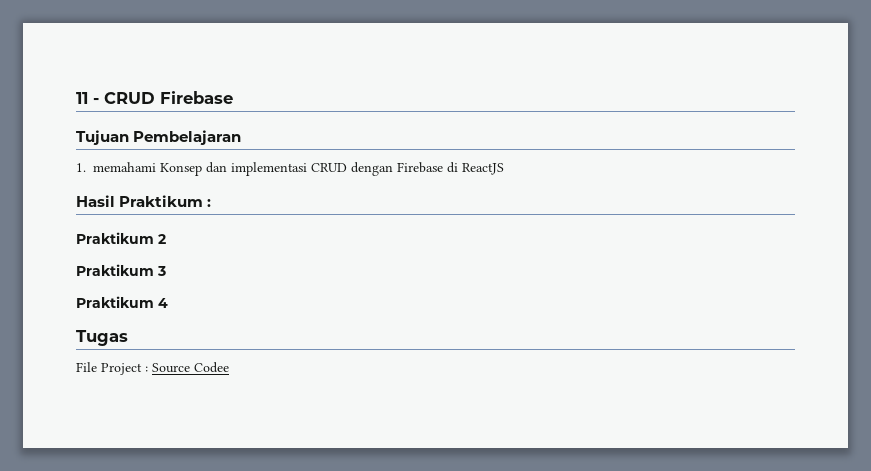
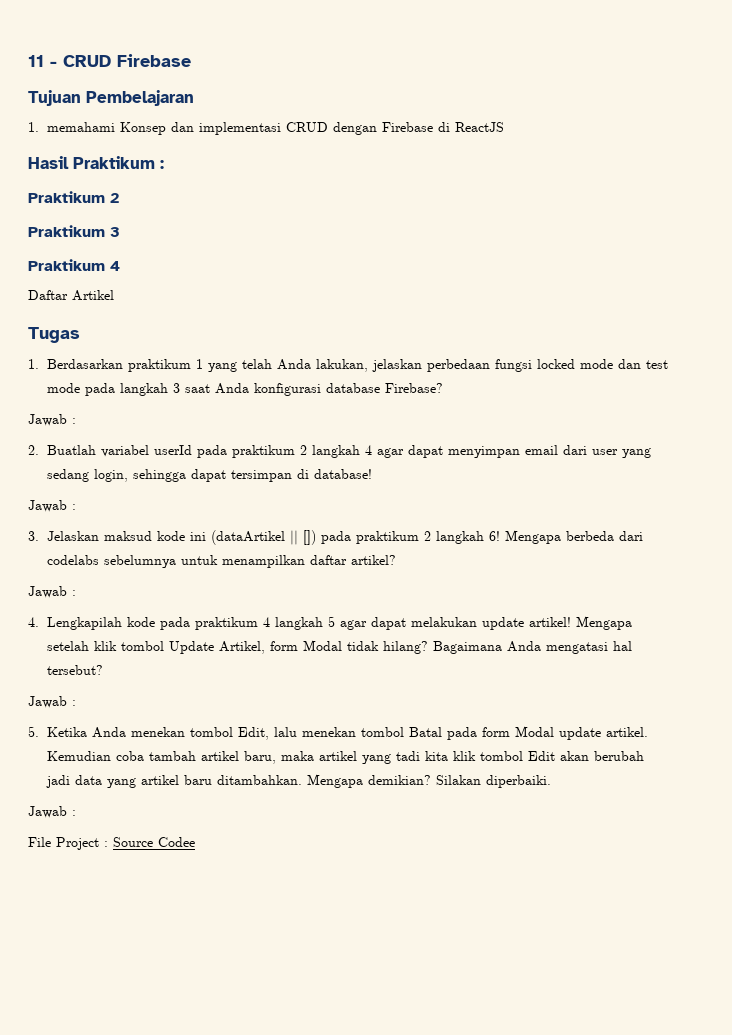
+ Daftar Artikel
+ 1. Berdasarkan praktikum 1 yang telah Anda lakukan, jelaskan perbedaan fungsi locked mode dan test mode pada langkah 3 saat Anda konfigurasi database Firebase?
+ Jawab :
+ 2. Buatlah variabel userId pada praktikum 2 langkah 4 agar dapat menyimpan email dari user yang sedang login, sehingga dapat tersimpan di database!
+ Jawab :
+ 3. Jelaskan maksud kode ini (dataArtikel || []) pada praktikum 2 langkah 6! Mengapa berbeda dari codelabs sebelumnya untuk menampilkan daftar artikel?
+ Jawab :
+ 4. Lengkapilah kode pada praktikum 4 langkah 5 agar dapat melakukan update artikel! Mengapa setelah klik tombol Update Artikel, form Modal tidak hilang? Bagaimana Anda mengatasi hal tersebut?
+ Jawab :
+ 5. Ketika Anda menekan tombol Edit, lalu menekan tombol Batal pada form Modal update artikel. Kemudian coba tambah artikel baru, maka artikel yang tadi kita klik tombol Edit akan berubah jadi data yang artikel baru ditambahkan. Mengapa demikian? Silakan diperbaiki.
+ Jawab :

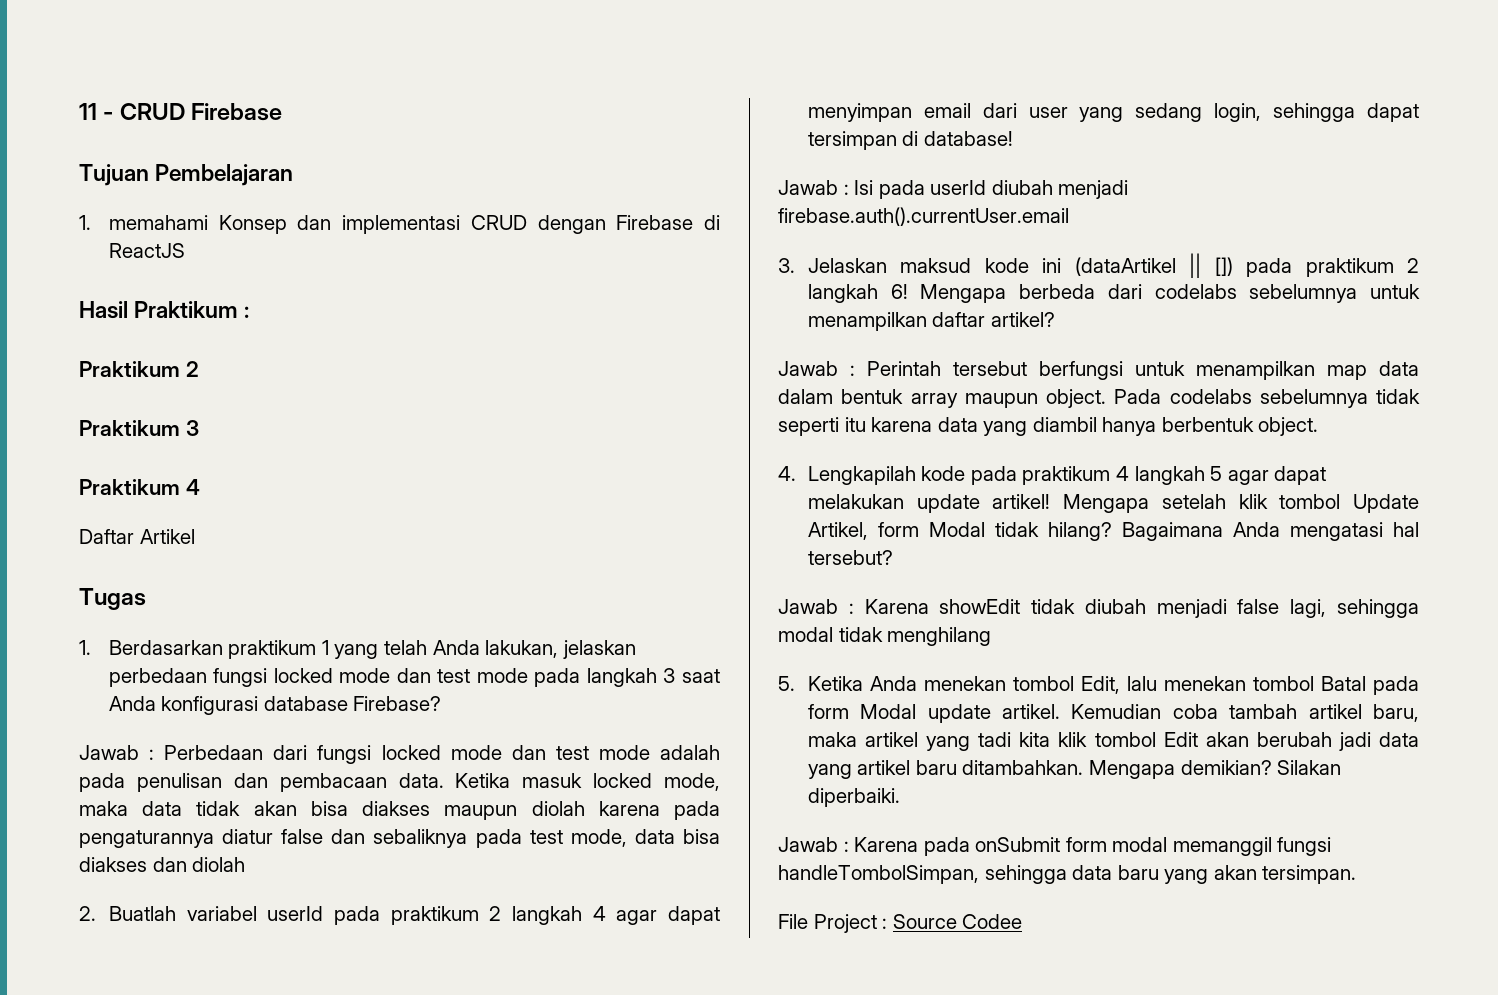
  1. Berdasarkan praktikum 1 yang telah Anda lakukan, jelaskan perbedaan fungsi locked mode dan test mode pada langkah 3 saat Anda konfigurasi database Firebase?
- Jawab :
+ Jawab : Perbedaan dari fungsi locked mode dan test mode adalah pada penulisan dan pembacaan data. Ketika masuk locked mode, maka data tidak akan bisa diakses maupun diolah karena pada pengaturannya diatur false dan sebaliknya pada test mode, data bisa diakses dan diolah
  2. Buatlah variabel userId pada praktikum 2 langkah 4 agar dapat menyimpan email dari user yang sedang login, sehingga dapat tersimpan di database!
- Jawab :
+ Jawab : Isi pada userId diubah menjadi firebase.auth().currentUser.email
  Mengapa berbeda dari codelabs sebelumnya untuk menampilkan daftar artikel?
- Jawab :
+ Jawab : Perintah tersebut berfungsi untuk menampilkan map data dalam bentuk array maupun object. Pada codelabs sebelumnya tidak seperti itu karena data yang diambil hanya berbentuk object.
  Bagaimana Anda mengatasi hal tersebut?
- Jawab :
+ Jawab : Karena showEdit tidak diubah menjadi false lagi, sehingga modal tidak menghilang
  Silakan diperbaiki.
- Jawab :
+ Jawab : Karena pada onSubmit form modal memanggil fungsi handleTombolSimpan, sehingga data baru yang akan tersimpan.

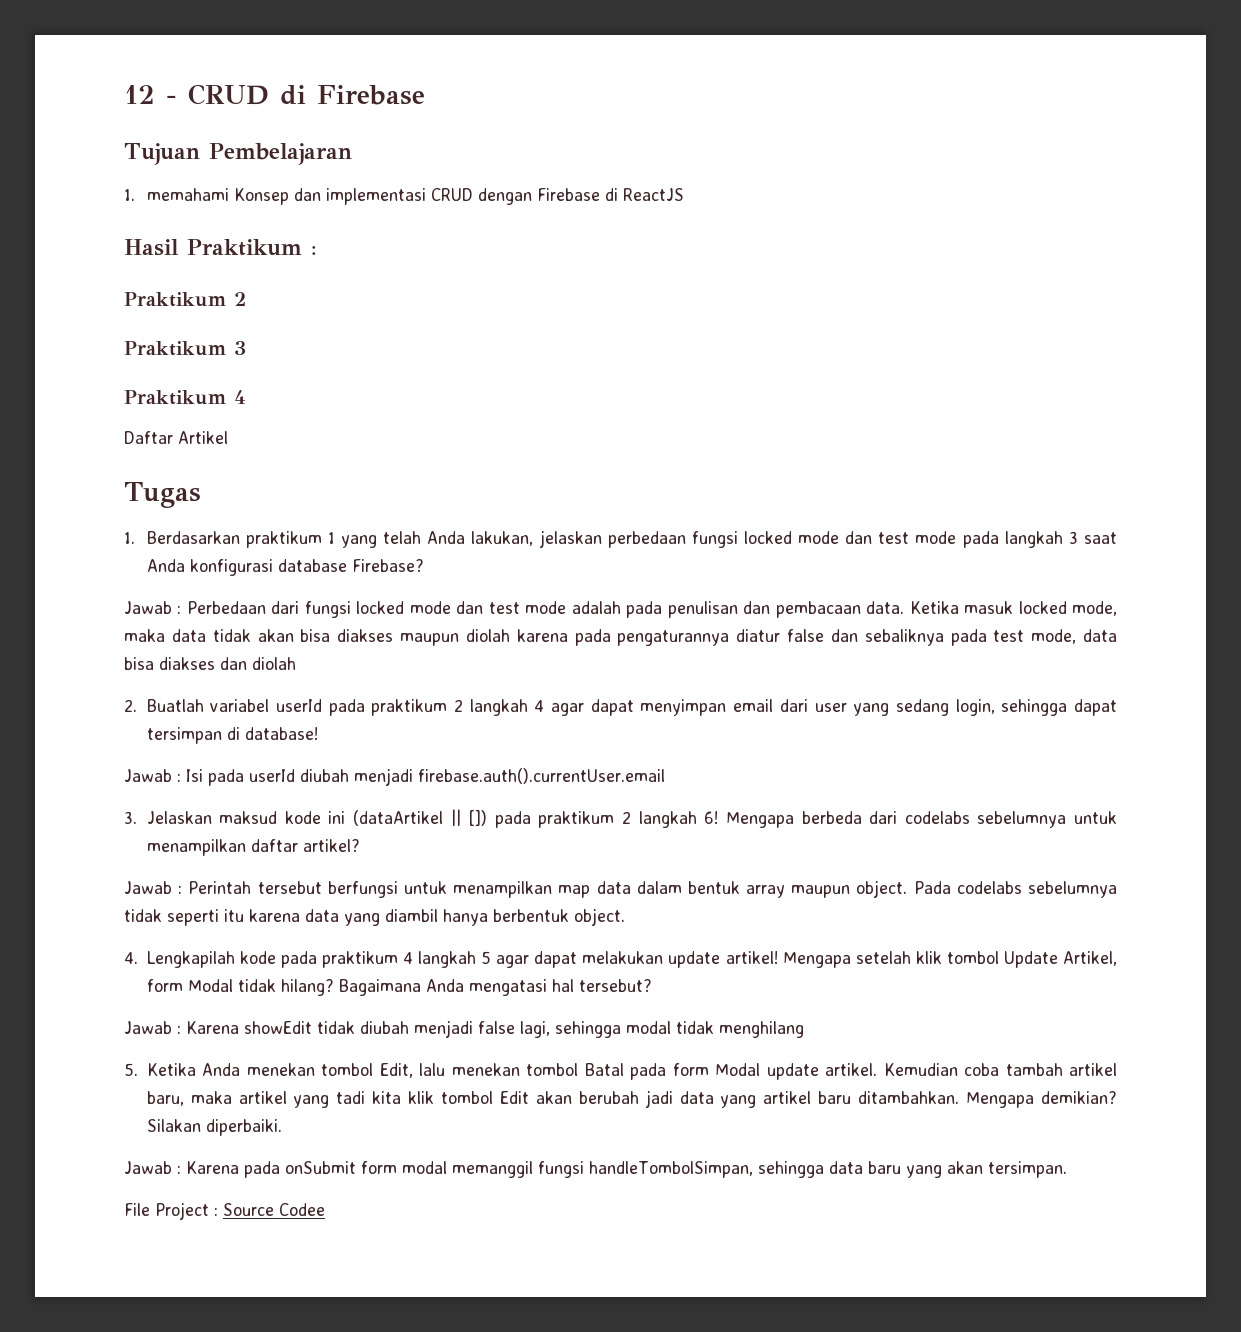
- 11 - CRUD Firebase
+ 12 - CRUD di Firebase

